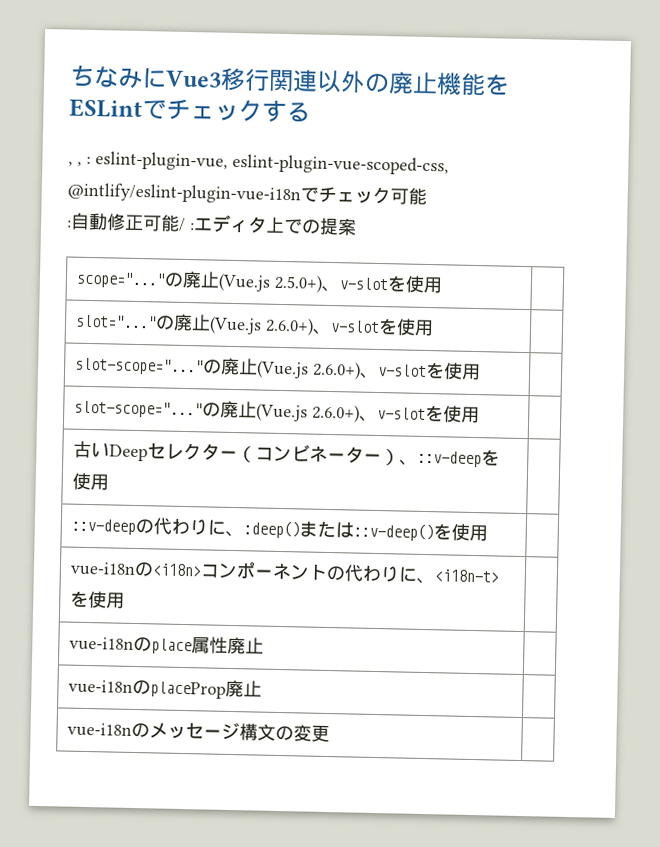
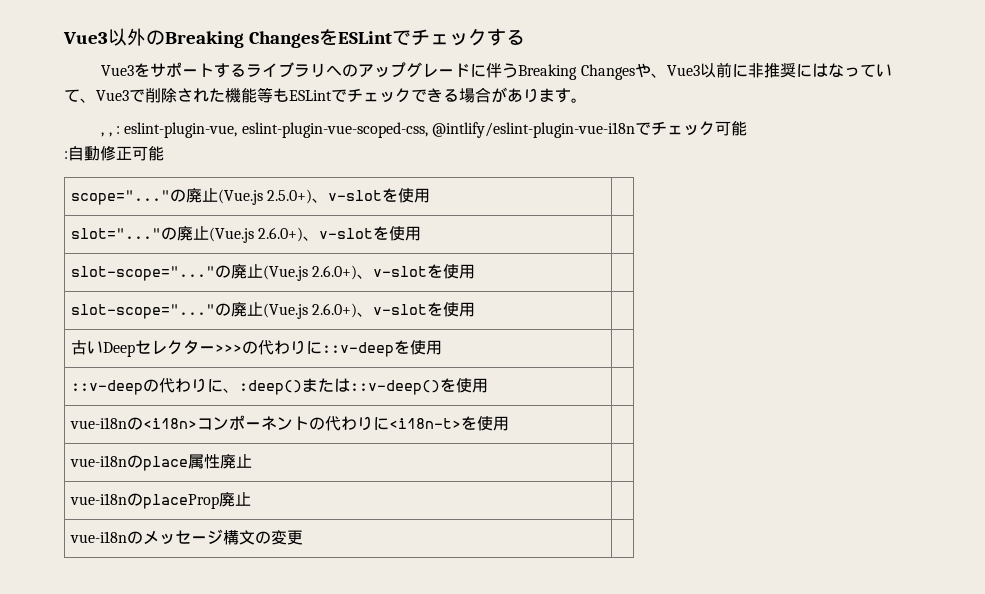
- ちなみにVue3移行関連以外の廃止機能をESLintでチェックする
+ Vue3以外のBreaking ChangesをESLintでチェックする
+ Vue3をサポートするライブラリへのアップグレードに伴うBreaking Changesや、Vue3以前に非推奨にはなっていて、Vue3で削除された機能等もESLintでチェックできる場合があります。
- :自動修正可能/ :エディタ上での提案
+ :自動修正可能
- 古いDeepセレクター（コンビネーター）、::v-deepを使用 |
+ 古いDeepセレクター>>>の代わりに::v-deepを使用 |
- vue-i18nの<i18n>コンポーネントの代わりに、<i18n-t>を使用 |
+ vue-i18nの<i18n>コンポーネントの代わりに<i18n-t>を使用 |

